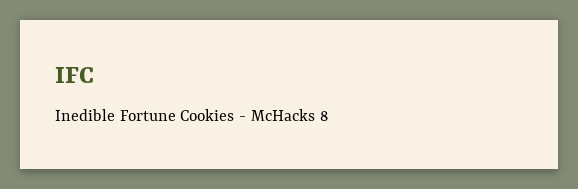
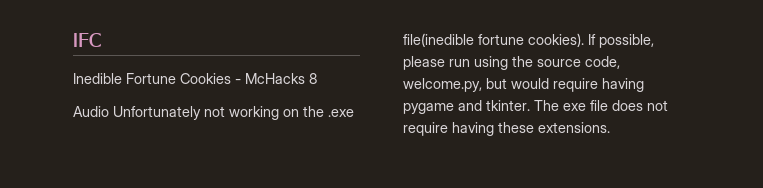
+ Audio Unfortunately not working on the .exe file(inedible fortune cookies). If possible, please run using the source code, welcome.py, but would require having pygame and tkinter. The exe file does not require having these extensions.

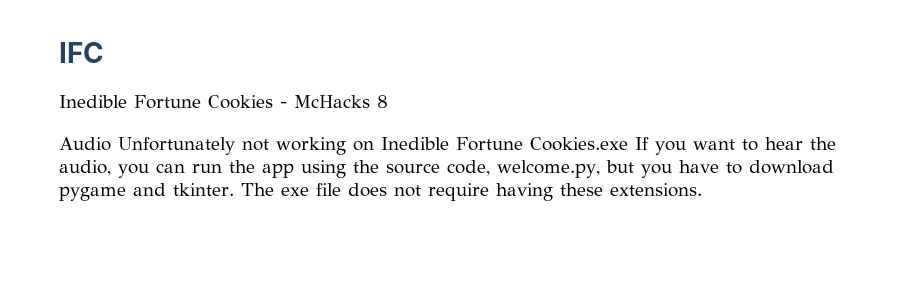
- Audio Unfortunately not working on the .exe file(inedible fortune cookies). If possible, please run using the source code, welcome.py, but would require having pygame and tkinter.
+ Audio Unfortunately not working on Inedible Fortune Cookies.exe If you want to hear the audio, you can run the app using the source code, welcome.py, but you have to download pygame and tkinter.

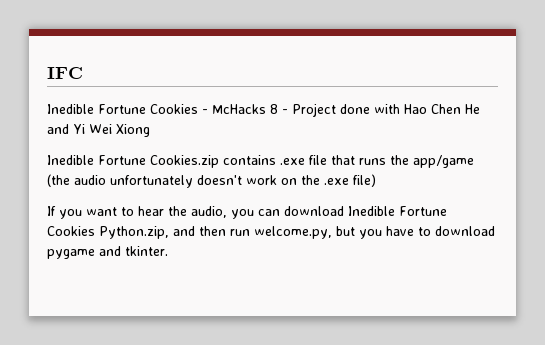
- Inedible Fortune Cookies - McHacks 8
- Audio Unfortunately not working on Inedible Fortune Cookies.exe If you want to hear the audio, you can run the app using the source code, welcome.py, but you have to download pygame and tkinter. The exe file does not require having these extensions.
+ Inedible Fortune Cookies - McHacks 8 - Project done with Hao Chen He and Yi Wei Xiong
+ Inedible Fortune Cookies.zip contains .exe file that runs the app/game (the audio unfortunately doesn't work on the .exe file)
+ If you want to hear the audio, you can download Inedible Fortune Cookies Python.zip, and then run welcome.py, but you have to download pygame and tkinter.

